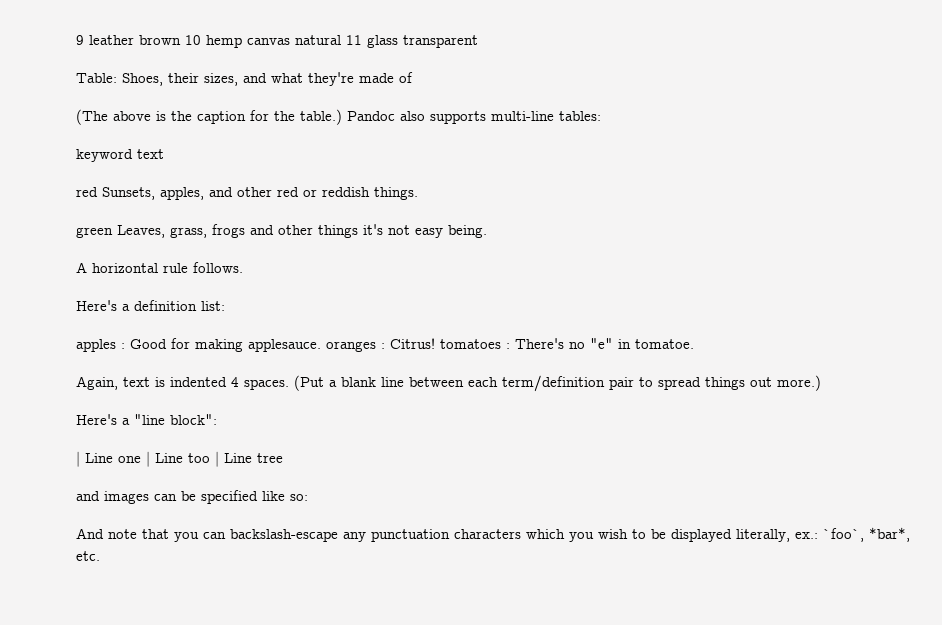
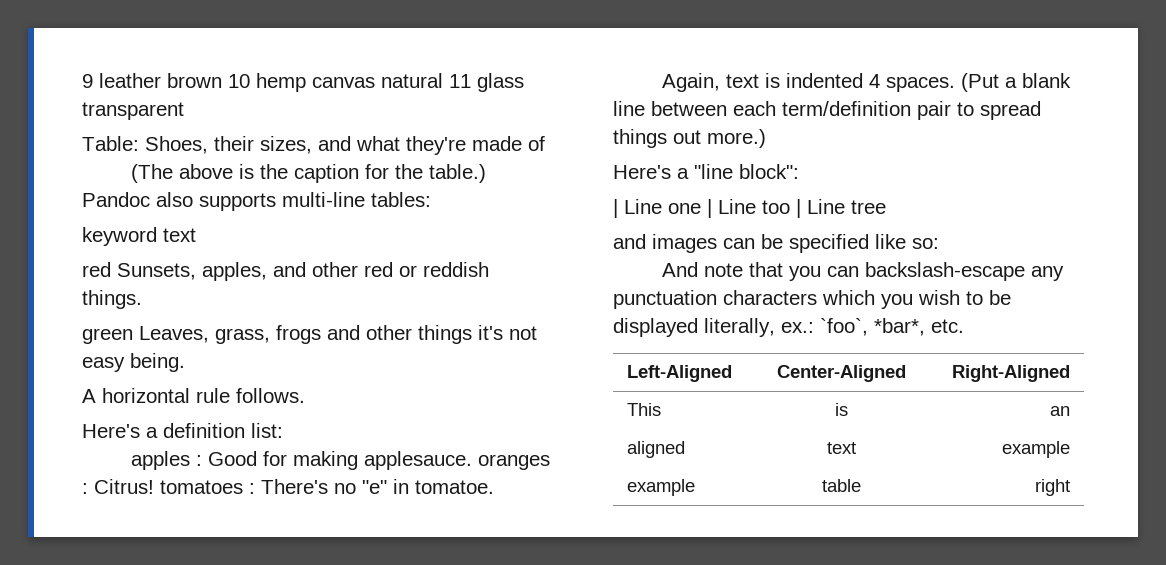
+ Left-Aligned | Center-Aligned | Right-Aligned
+ This | is | an
+ aligned | text | example
+ example | table | right

